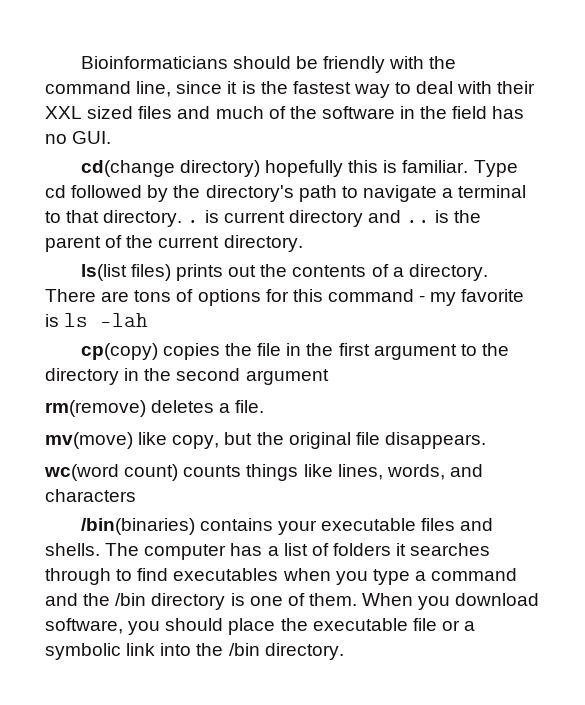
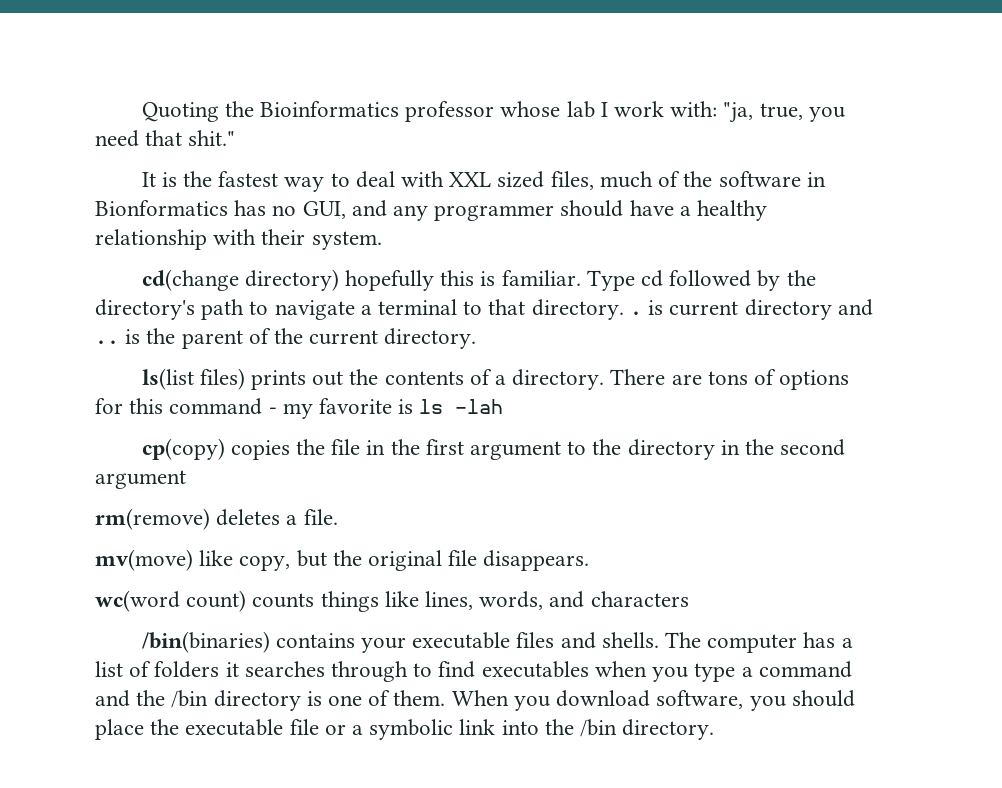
- Bioinformaticians should be friendly with the command line, since it is the fastest way to deal with their XXL sized files and much of the software in the field has no GUI.
+ Quoting the Bioinformatics professor whose lab I work with: "ja, true, you need that shit."
+ It is the fastest way to deal with XXL sized files, much of the software in Bionformatics has no GUI, and any programmer should have a healthy relationship with their system.

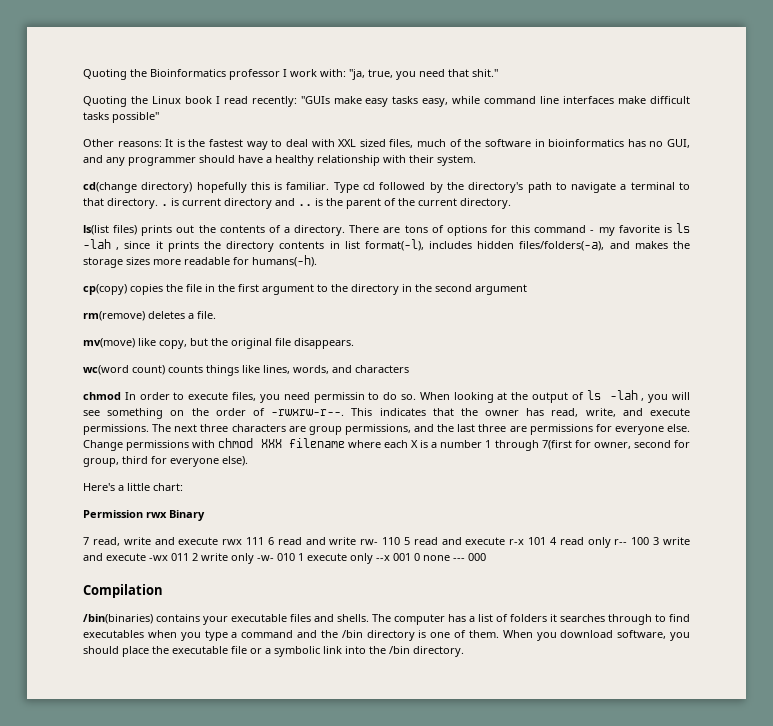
- Quoting the Bioinformatics professor whose lab I work with: "ja, true, you need that shit."
+ Quoting the Bioinformatics professor I work with: "ja, true, you need that shit."
- It is the fastest way to deal with XXL sized files, much of the software in Bionformatics has no GUI, and any programmer should have a healthy relationship with their system.
+ Quoting the Linux book I read recently: "GUIs make easy tasks easy, while command line interfaces make difficult tasks possible"
+ Other reasons: It is the fastest way to deal with XXL sized files, much of the software in bioinformatics has no GUI, and any programmer should have a healthy relationship with their system.
- There are tons of options for this command - my favorite is ls -lah
+ There are tons of options for this command - my favorite is ls -lah , since it prints the directory contents in list format(-l), includes hidden files/folders(-a), and makes the storage sizes more readable for humans(-h).
+ chmod In order to execute files, you need permissin to do so. When looking at the output of ls -lah , you will see something on the order of -rwxrw-r--. This indicates that the owner has read, write, and execute permissions. The next three characters are group permissions, and the last three are permissions for everyone else. Change permissions with chmod XXX filename where each X is a number 1 through 7(first for owner, second for group, third for everyone else).
+ Here's a little chart:
+ Permission rwx Binary
+ 7 read, write and execute rwx 111 6 read and write rw- 110 5 read and execute r-x 101 4 read only r-- 100 3 write and execute -wx 011 2 write only -w- 010 1 execute only --x 001 0 none --- 000
+ Compilation

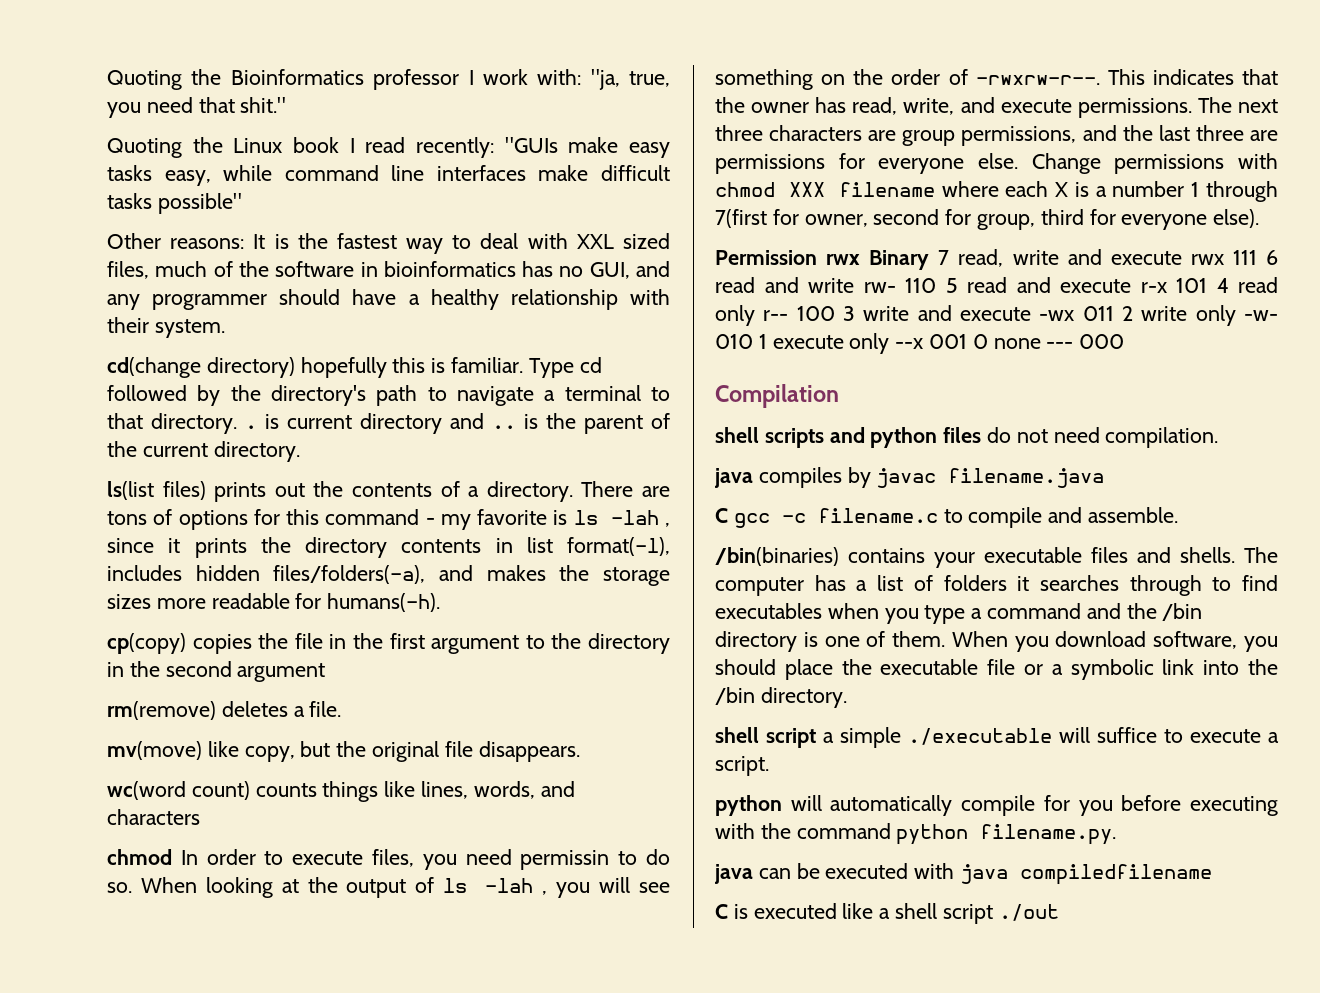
- Here's a little chart:
- Permission rwx Binary
- 7 read, write and execute rwx 111 6 read and write rw- 110 5 read and execute r-x 101 4 read only r-- 100 3 write and execute -wx 011 2 write only -w- 010 1 execute only --x 001 0 none --- 000
+ Permission rwx Binary 7 read, write and execute rwx 111 6 read and write rw- 110 5 read and execute r-x 101 4 read only r-- 100 3 write and execute -wx 011 2 write only -w- 010 1 execute only --x 001 0 none --- 000
+ shell scripts and python files do not need compilation.
+ java compiles by javac filename.java
+ C gcc -c filename.c to compile and assemble.
+ shell script a simple ./executable will suffice to execute a script.
+ python will automatically compile for you before executing with the command python filename.py.
+ java can be executed with java compiledfilename
+ C is executed like a shell script ./out

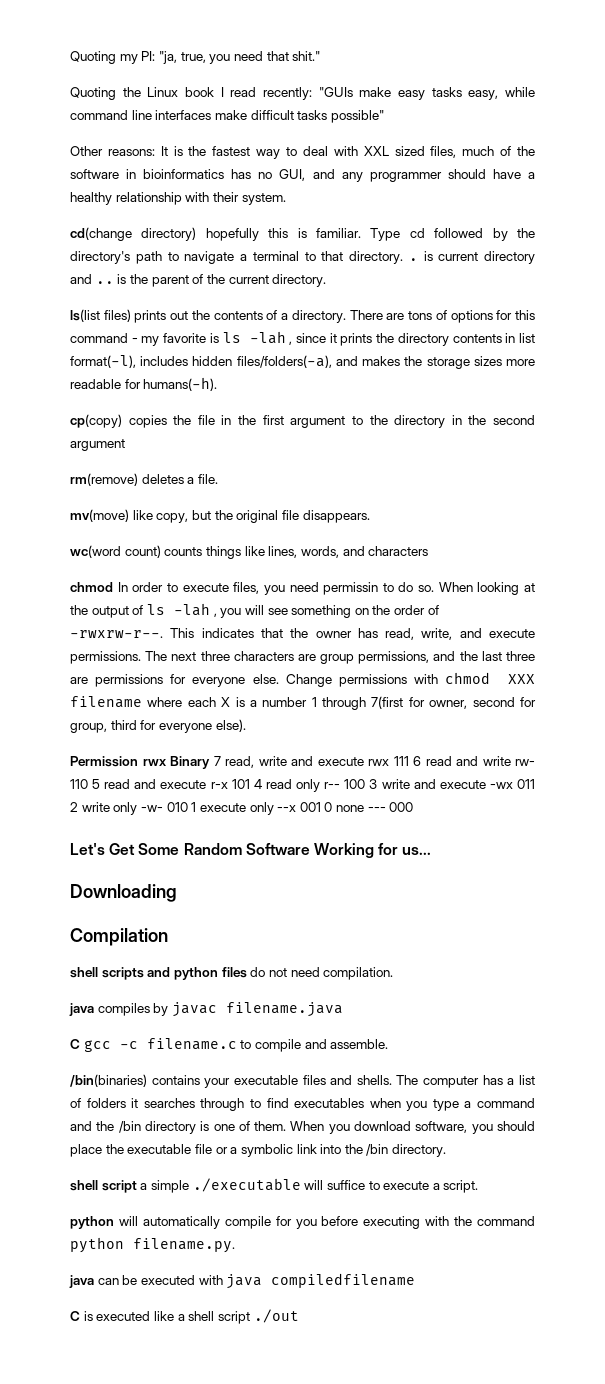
- Quoting the Bioinformatics professor I work with: "ja, true, you need that shit."
+ Quoting my PI: "ja, true, you need that shit."
+ Let's Get Some Random Software Working for us...
+ Downloading

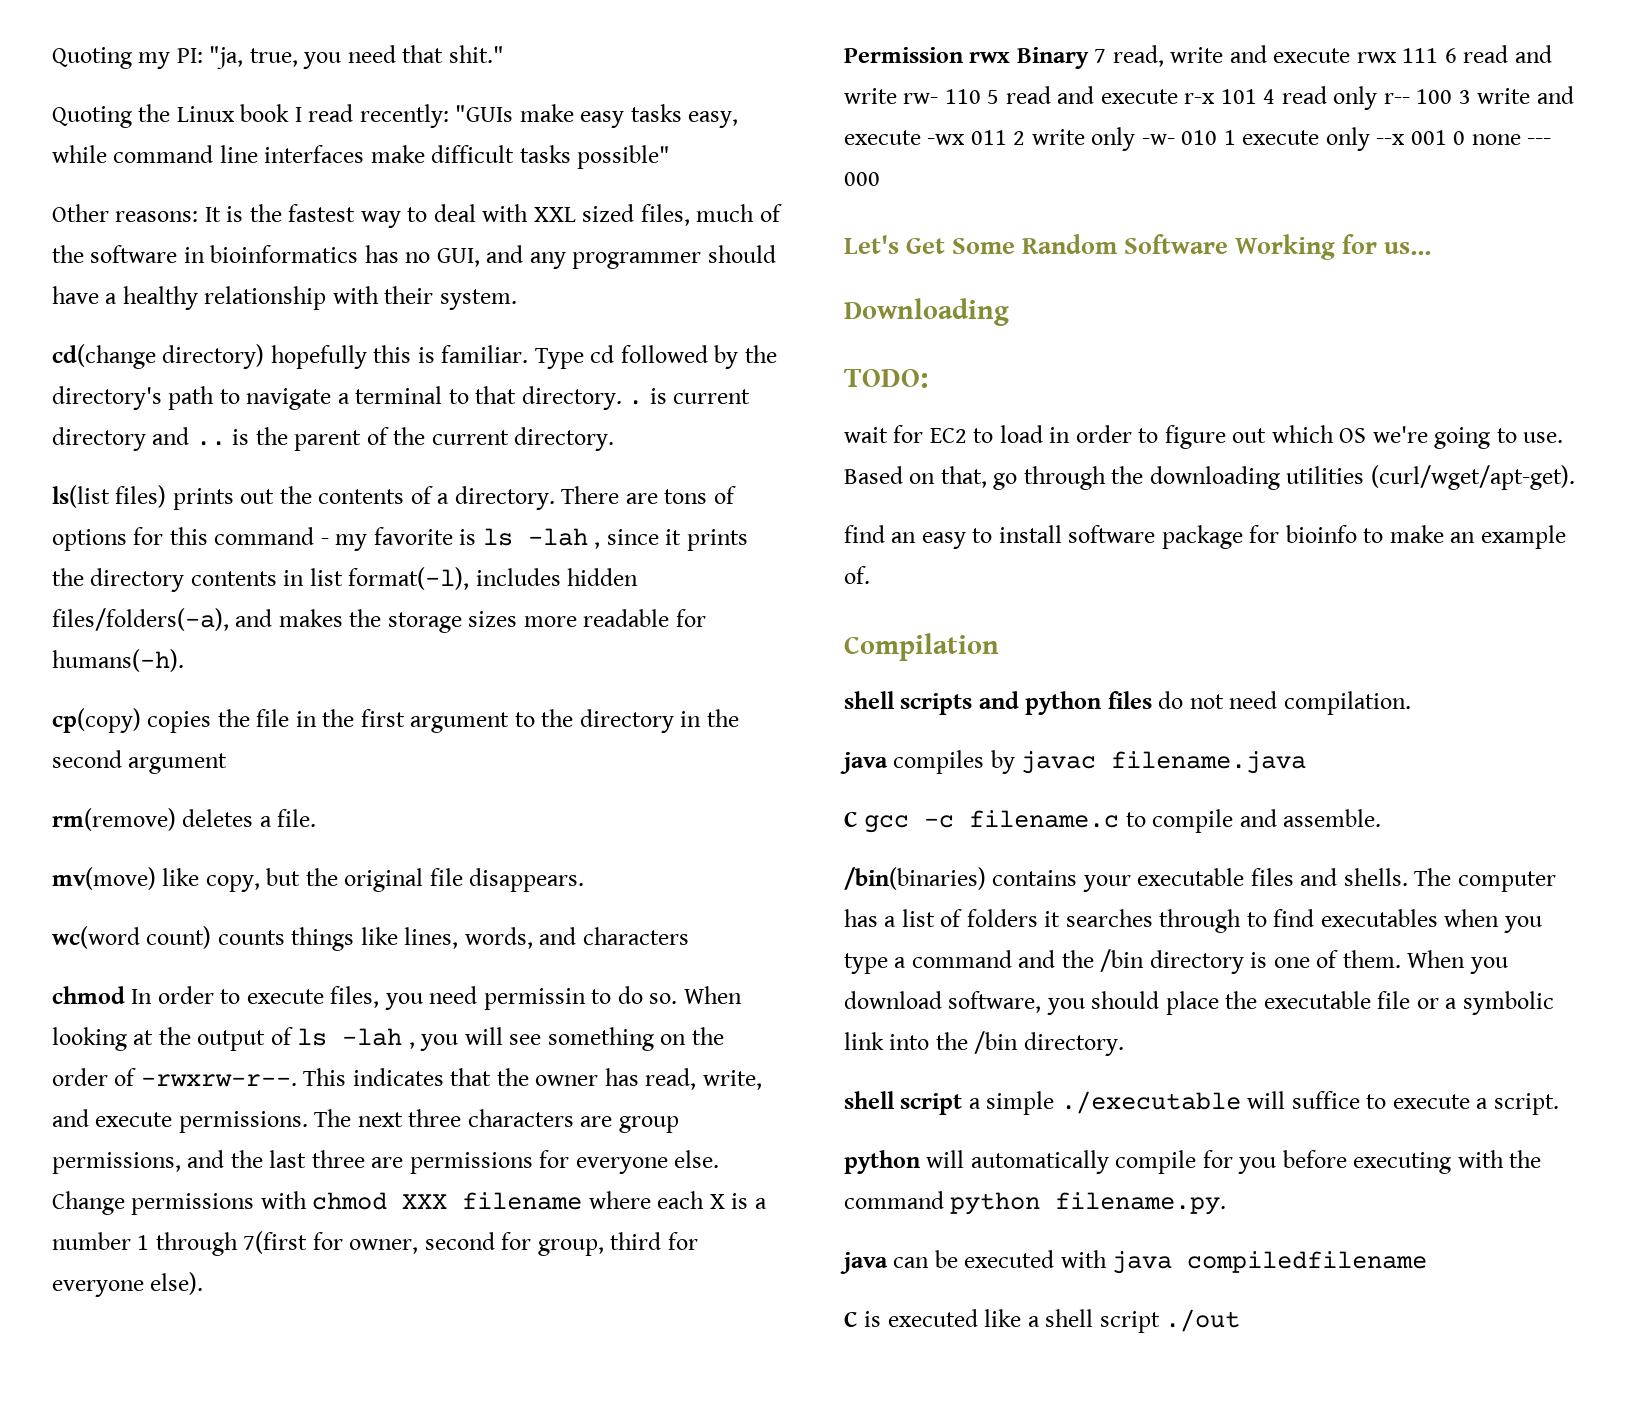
+ TODO:
+ wait for EC2 to load in order to figure out which OS we're going to use. Based on that, go through the downloading utilities (curl/wget/apt-get).
+ find an easy to install software package for bioinfo to make an example of.

